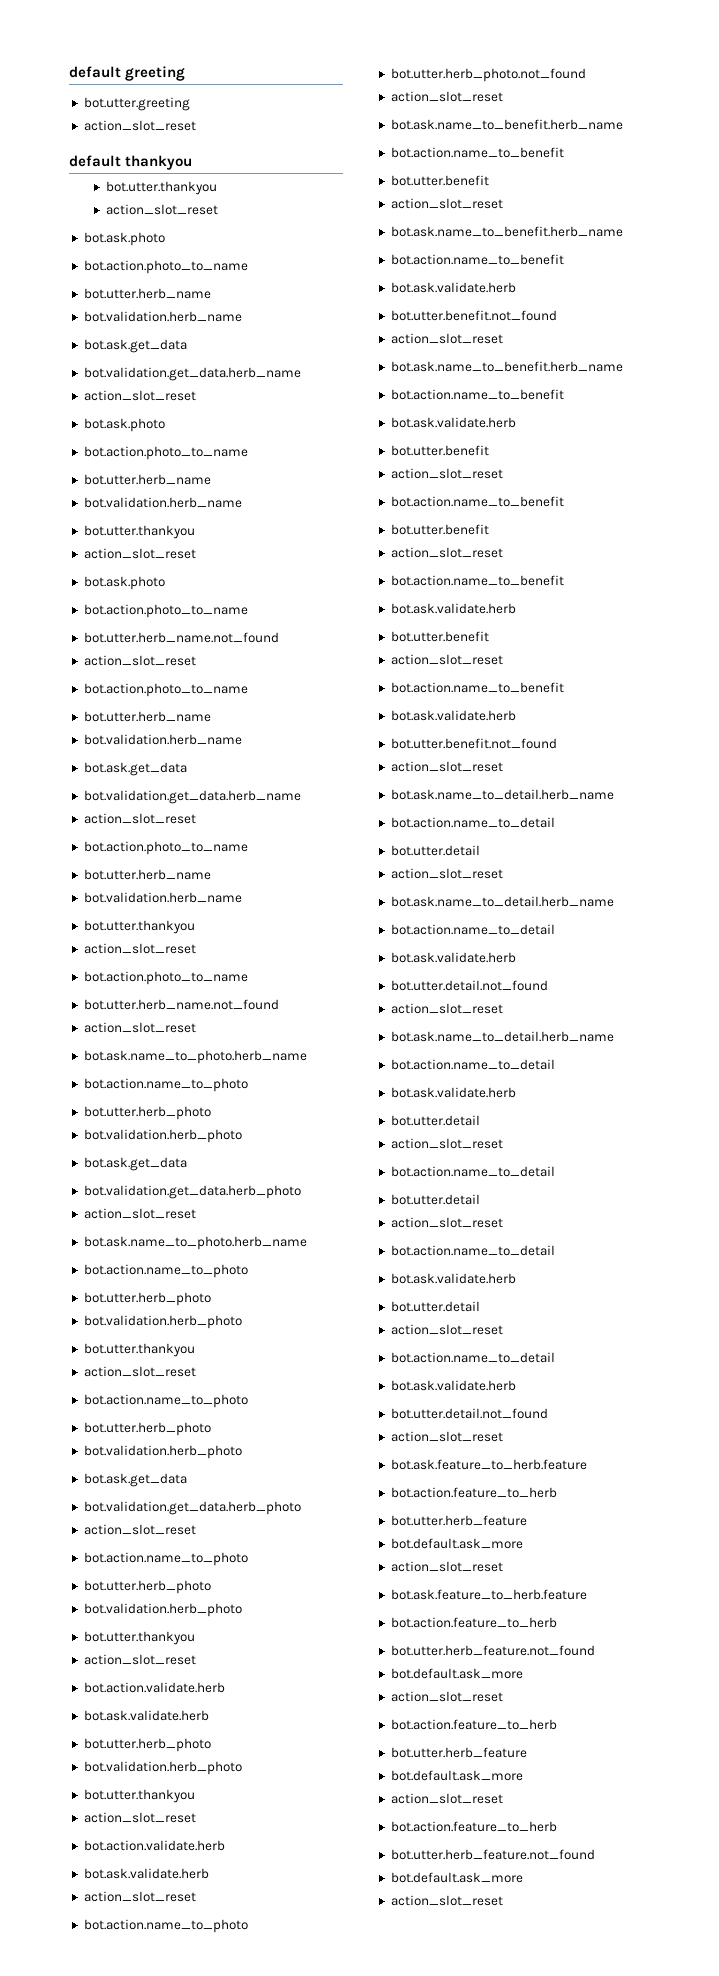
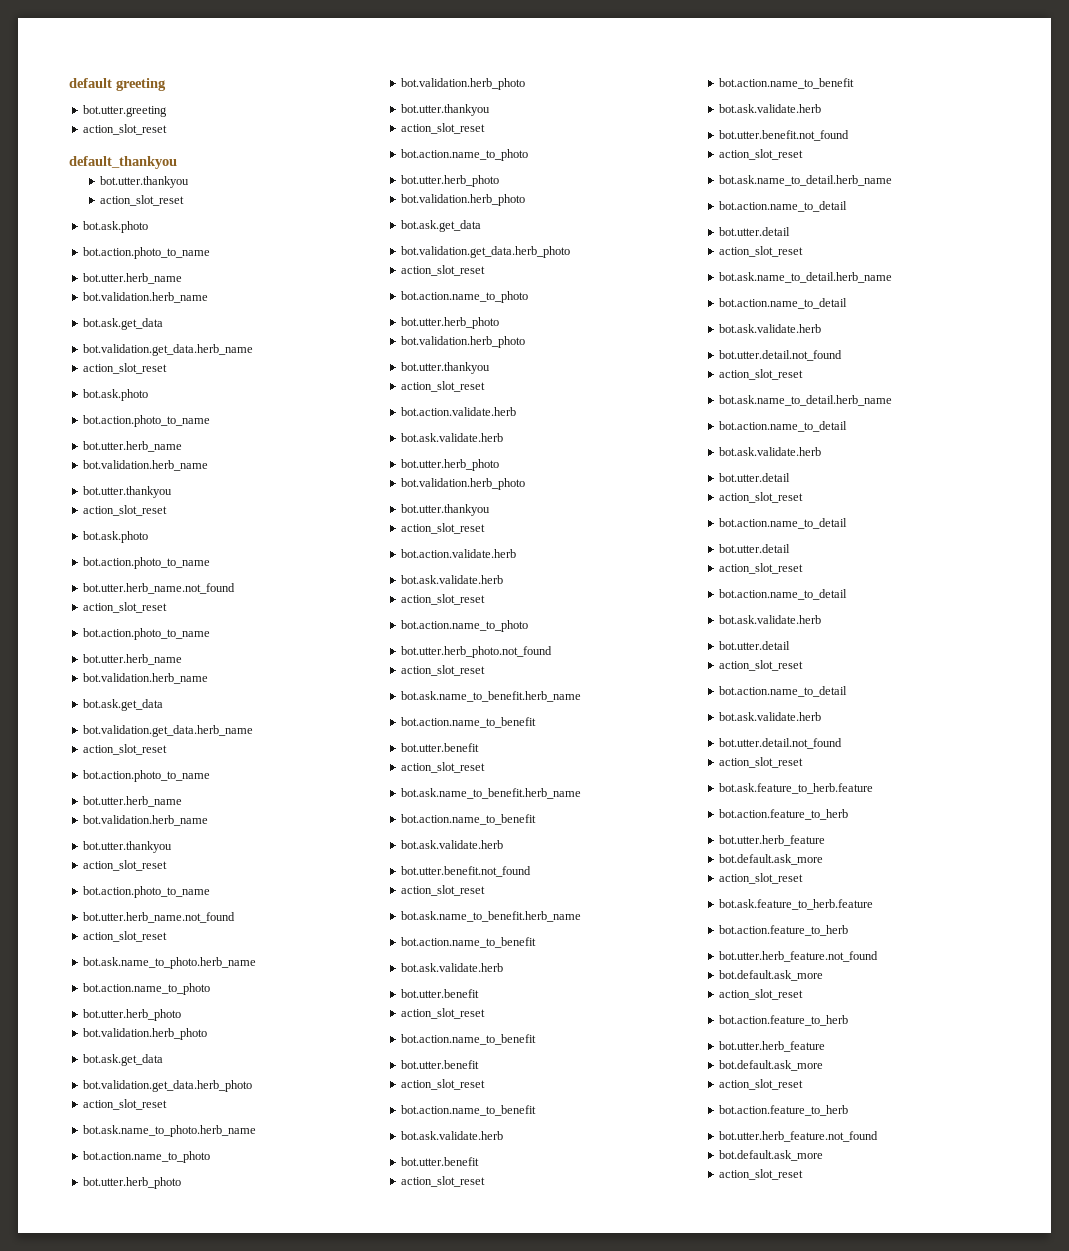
- default thankyou
+ default_thankyou

